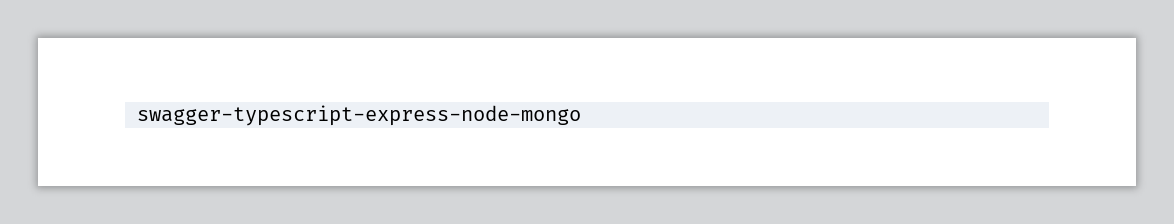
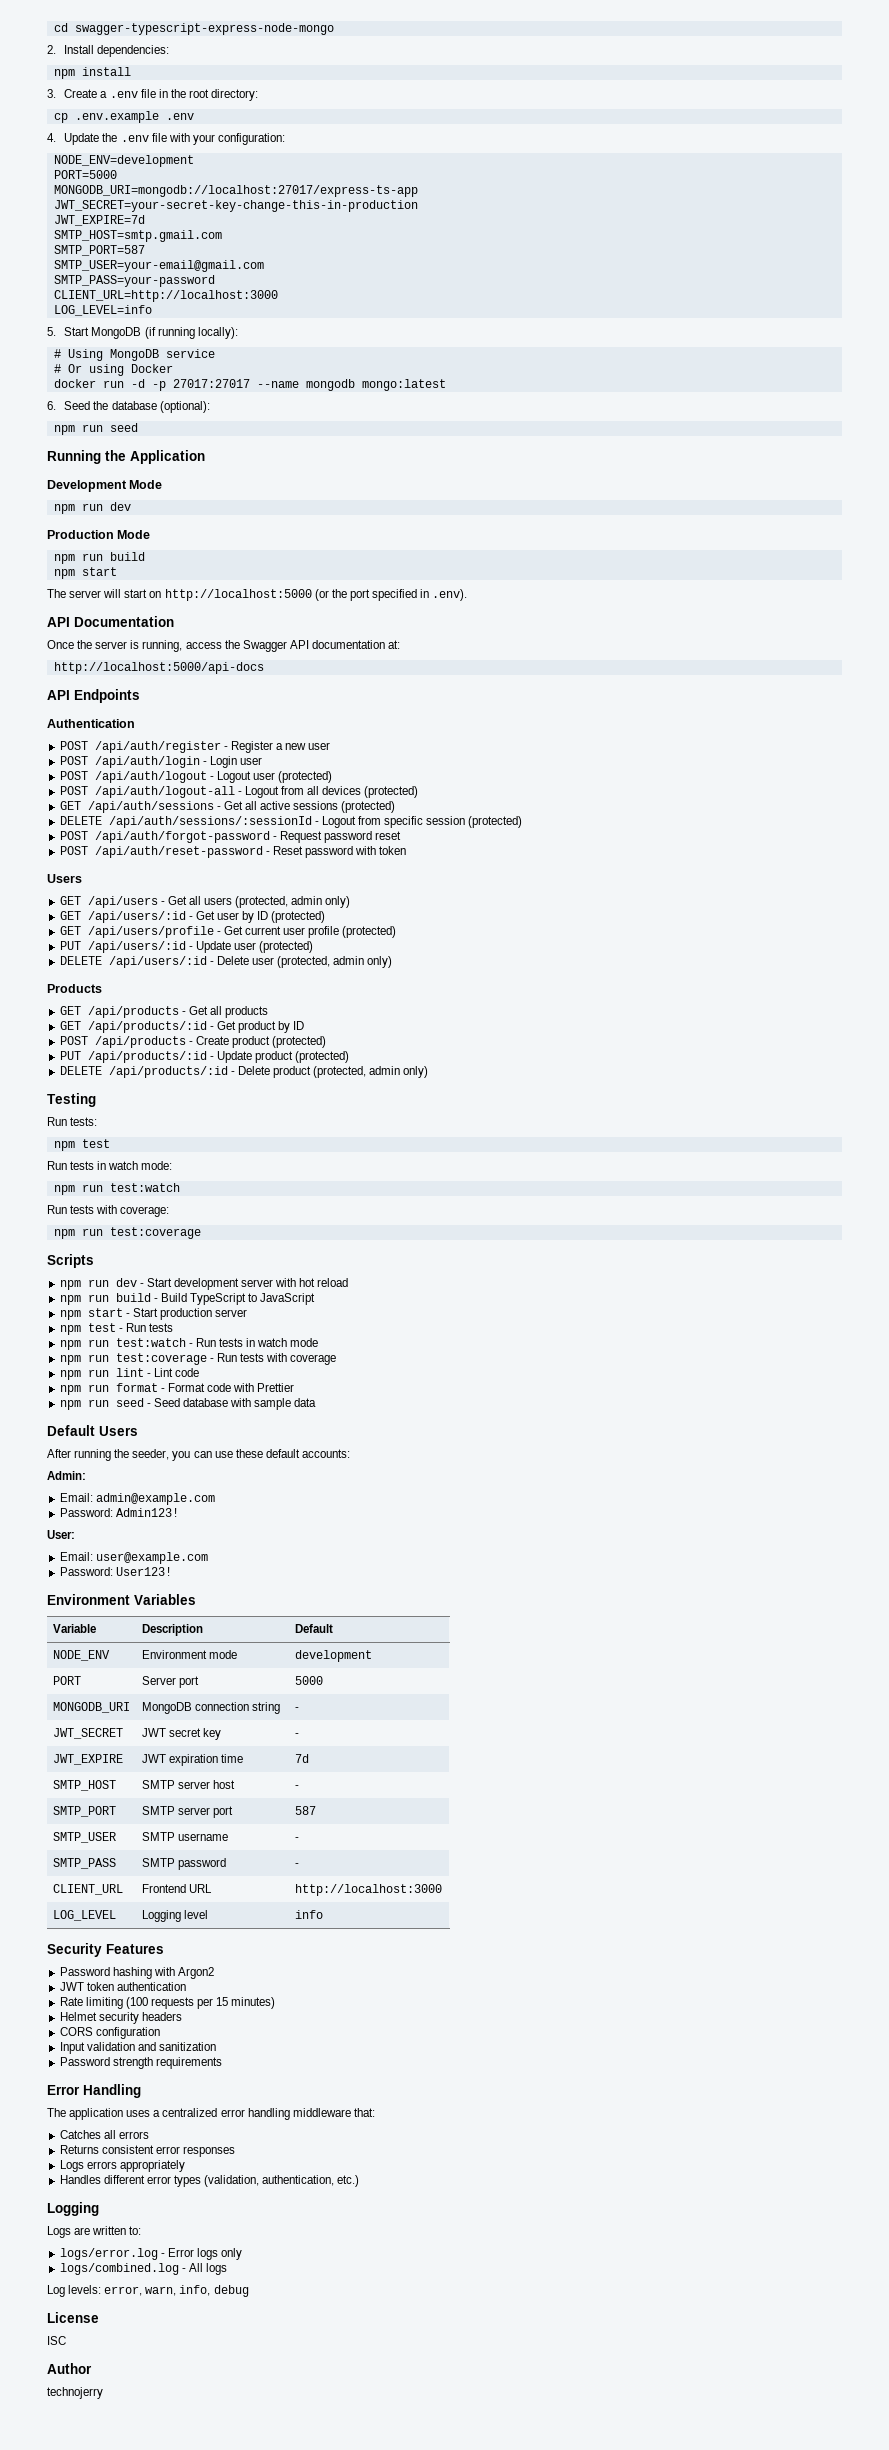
- swagger-typescript-express-node-mongo
+ cd swagger-typescript-express-node-mongo
+ 2. Install dependencies:
+ npm install
+ 3. Create a .env file in the root directory:
+ cp .env.example .env
+ 4. Update the .env file with your configuration:
+ NODE_ENV=development
+ PORT=5000
+ MONGODB_URI=mongodb://localhost:27017/express-ts-app
+ JWT_SECRET=your-secret-key-change-this-in-production
+ JWT_EXPIRE=7d
+ SMTP_HOST=smtp.gmail.com
+ SMTP_PORT=587
+ SMTP_USER=your-email@gmail.com
+ SMTP_PASS=your-password
+ CLIENT_URL=http://localhost:3000
+ LOG_LEVEL=info
+ 5. Start MongoDB (if running locally):
+ # Using MongoDB service
+ # Or using Docker
+ docker run -d -p 27017:27017 --name mongodb mongo:latest
+ 6. Seed the database (optional):
+ npm run seed
+ Running the Application
+ Development Mode
+ npm run dev
+ Production Mode
+ npm run build
+ npm start
+ The server will start on http://localhost:5000 (or the port specified in .env).
+ API Documentation
+ Once the server is running, access the Swagger API documentation at:
+ http://localhost:5000/api-docs
+ API Endpoints
+ Authentication
+ POST /api/auth/register - Register a new user
+ POST /api/auth/login - Login user
+ POST /api/auth/logout - Logout user (protected)
+ POST /api/auth/logout-all - Logout from all devices (protected)
+ GET /api/auth/sessions - Get all active sessions (protected)
+ DELETE /api/auth/sessions/:sessionId - Logout from specific session (protected)
+ POST /api/auth/forgot-password - Request password reset
+ POST /api/auth/reset-password - Reset password with token
+ Users
+ GET /api/users - Get all users (protected, admin only)
+ GET /api/users/:id - Get user by ID (protected)
+ GET /api/users/profile - Get current user profile (protected)
+ PUT /api/users/:id - Update user (protected)
+ DELETE /api/users/:id - Delete user (protected, admin only)
+ Products
+ GET /api/products - Get all products
+ GET /api/products/:id - Get product by ID
+ POST /api/products - Create product (protected)
+ PUT /api/products/:id - Update product (protected)
+ DELETE /api/products/:id - Delete product (protected, admin only)
+ Testing
+ Run tests:
+ npm test
+ Run tests in watch mode:
+ npm run test:watch
+ Run tests with coverage:
+ npm run test:coverage
+ Scripts
+ npm run dev - Start development server with hot reload
+ npm run build - Build TypeScript to JavaScript
+ npm start - Start production server
+ npm test - Run tests
+ npm run test:watch - Run tests in watch mode
+ npm run test:coverage - Run tests with coverage
+ npm run lint - Lint code
+ npm run format - Format code with Prettier
+ npm run seed - Seed database with sample data
+ Default Users
+ After running the seeder, you can use these default accounts:
+ Admin:
+ Email: admin@example.com
+ Password: Admin123!
+ User:
+ Email: user@example.com
+ Password: User123!
+ Environment Variables
+ Variable | Description | Default
+ NODE_ENV | Environment mode | development
+ PORT | Server port | 5000
+ MONGODB_URI | MongoDB connection string | -
+ JWT_SECRET | JWT secret key | -
+ JWT_EXPIRE | JWT expiration time | 7d
+ SMTP_HOST | SMTP server host | -
+ SMTP_PORT | SMTP server port | 587
+ SMTP_USER | SMTP username | -
+ SMTP_PASS | SMTP password | -
+ CLIENT_URL | Frontend URL | http://localhost:3000
+ LOG_LEVEL | Logging level | info
+ Security Features
+ Password hashing with Argon2
+ JWT token authentication
+ Rate limiting (100 requests per 15 minutes)
+ Helmet security headers
+ CORS configuration
+ Input validation and sanitization
+ Password strength requirements
+ Error Handling
+ The application uses a centralized error handling middleware that:
+ Catches all errors
+ Returns consistent error responses
+ Logs errors appropriately
+ Handles different error types (validation, authentication, etc.)
+ Logging
+ Logs are written to:
+ logs/error.log - Error logs only
+ logs/combined.log - All logs
+ Log levels: error, warn, info, debug
+ License
+ ISC
+ Author
+ technojerry

